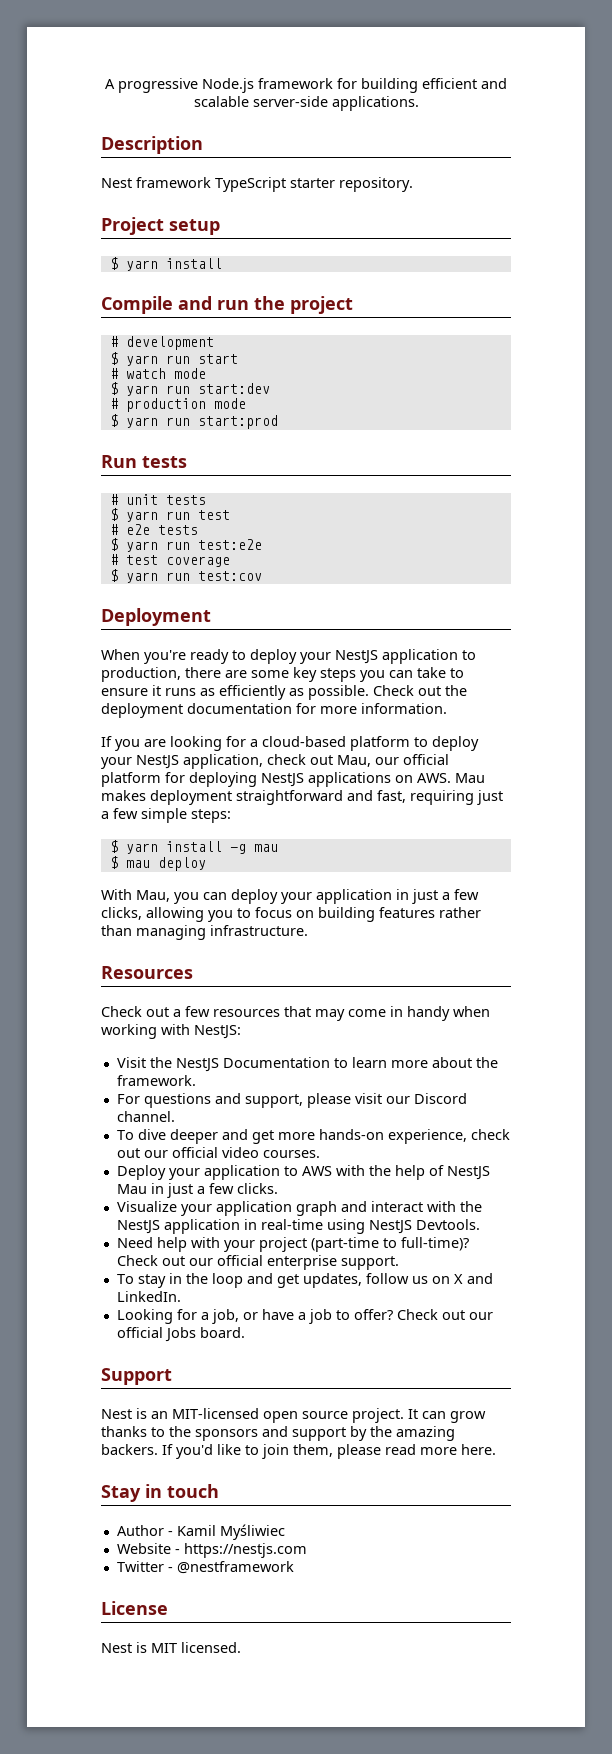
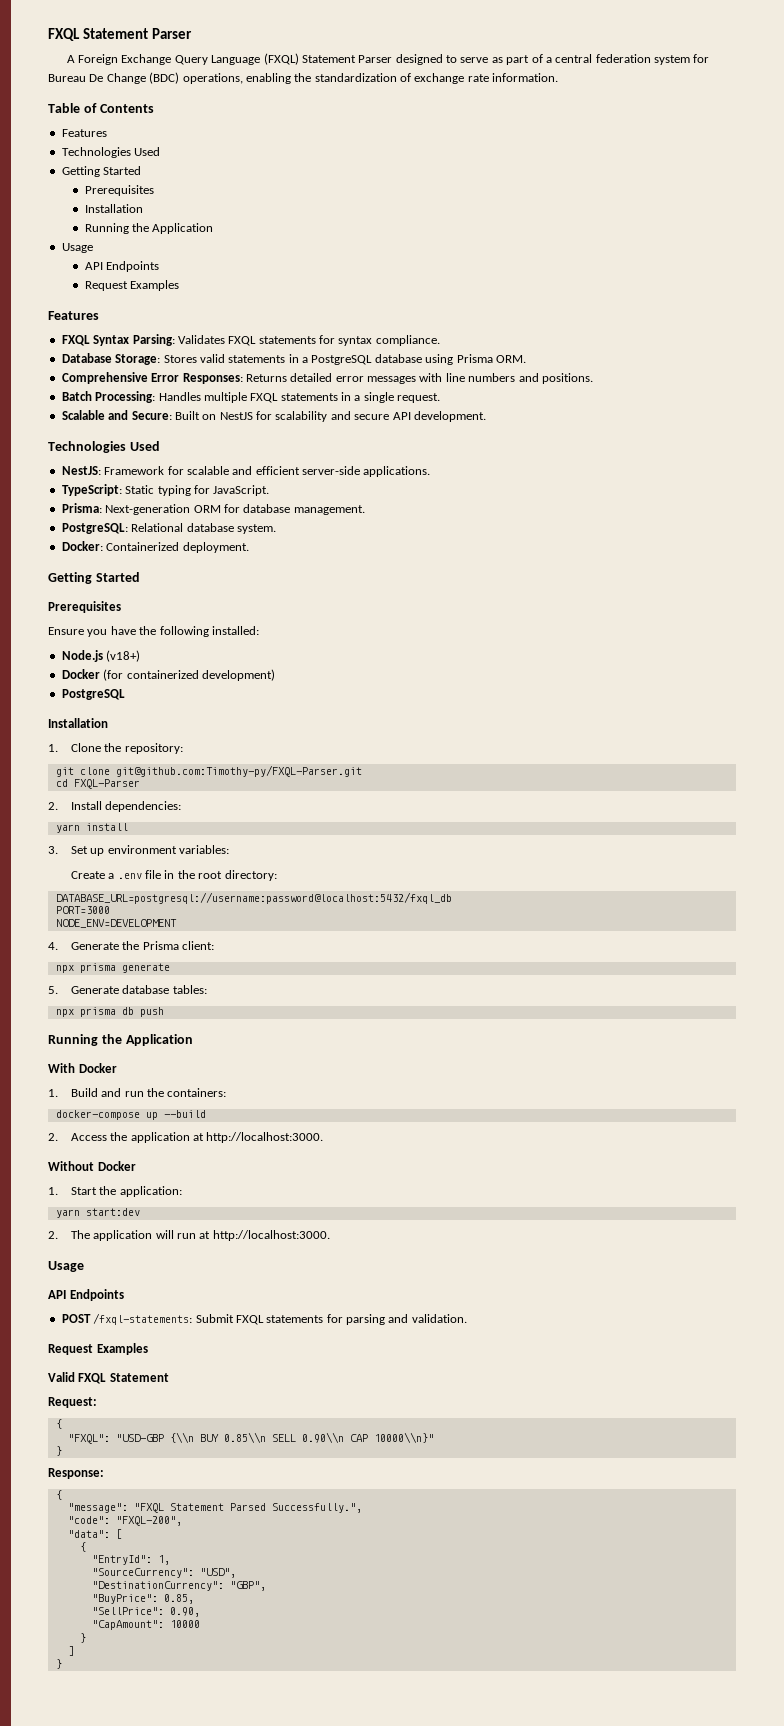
- A progressive Node.js framework for building efficient and scalable server-side applications.
- Description
- Nest framework TypeScript starter repository.
- Project setup
- $ yarn install
- Compile and run the project
- # development
- $ yarn run start
- # watch mode
- $ yarn run start:dev
- # production mode
- $ yarn run start:prod
- Run tests
- # unit tests
- $ yarn run test
- # e2e tests
- $ yarn run test:e2e
- # test coverage
- $ yarn run test:cov
- Deployment
- When you're ready to deploy your NestJS application to production, there are some key steps you can take to ensure it runs as efficiently as possible. Check out the deployment documentation for more information.
- If you are looking for a cloud-based platform to deploy your NestJS application, check out Mau, our official platform for deploying NestJS applications on AWS. Mau makes deployment straightforward and fast, requiring just a few simple steps:
- $ yarn install -g mau
- $ mau deploy
- With Mau, you can deploy your application in just a few clicks, allowing you to focus on building features rather than managing infrastructure.
- Resources
- Check out a few resources that may come in handy when working with NestJS:
- Visit the NestJS Documentation to learn more about the framework.
- For questions and support, please visit our Discord channel.
- To dive deeper and get more hands-on experience, check out our official video courses.
- Deploy your application to AWS with the help of NestJS Mau in just a few clicks.
- Visualize your application graph and interact with the NestJS application in real-time using NestJS Devtools.
- Need help with your project (part-time to full-time)? Check out our official enterprise support.
- To stay in the loop and get updates, follow us on X and LinkedIn.
- Looking for a job, or have a job to offer? Check out our official Jobs board.
- Support
- Nest is an MIT-licensed open source project. It can grow thanks to the sponsors and support by the amazing backers. If you'd like to join them, please read more here.
- Stay in touch
- Author - Kamil Myśliwiec
- Website - https://nestjs.com
- Twitter - @nestframework
- License
- Nest is MIT licensed.
+ FXQL Statement Parser
+ A Foreign Exchange Query Language (FXQL) Statement Parser designed to serve as part of a central federation system for Bureau De Change (BDC) operations, enabling the standardization of exchange rate information.
+ Table of Contents
+ Features
+ Technologies Used
+ Getting Started
+ Prerequisites
+ Installation
+ Running the Application
+ Usage
+ API Endpoints
+ Request Examples
+ Features
+ FXQL Syntax Parsing: Validates FXQL statements for syntax compliance.
+ Database Storage: Stores valid statements in a PostgreSQL database using Prisma ORM.
+ Comprehensive Error Responses: Returns detailed error messages with line numbers and positions.
+ Batch Processing: Handles multiple FXQL statements in a single request.
+ Scalable and Secure: Built on NestJS for scalability and secure API development.
+ Technologies Used
+ NestJS: Framework for scalable and efficient server-side applications.
+ TypeScript: Static typing for JavaScript.
+ Prisma: Next-generation ORM for database management.
+ PostgreSQL: Relational database system.
+ Docker: Containerized deployment.
+ Getting Started
+ Prerequisites
+ Ensure you have the following installed:
+ Node.js (v18+)
+ Docker (for containerized development)
+ PostgreSQL
+ Installation
+ 1. Clone the repository:
+ git clone git@github.com:Timothy-py/FXQL-Parser.git
+ cd FXQL-Parser
+ 2. Install dependencies:
+ yarn install
+ 3. Set up environment variables:
+ Create a .env file in the root directory:
+ DATABASE_URL=postgresql://username:password@localhost:5432/fxql_db
+ PORT=3000
+ NODE_ENV=DEVELOPMENT
+ 4. Generate the Prisma client:
+ npx prisma generate
+ 5. Generate database tables:
+ npx prisma db push
+ Running the Application
+ With Docker
+ 1. Build and run the containers:
+ docker-compose up --build
+ 2. Access the application at http://localhost:3000.
+ Without Docker
+ 1. Start the application:
+ yarn start:dev
+ 2. The application will run at http://localhost:3000.
+ Usage
+ API Endpoints
+ POST /fxql-statements: Submit FXQL statements for parsing and validation.
+ Request Examples
+ Valid FXQL Statement
+ Request:
+ {
+ "FXQL": "USD-GBP {\\n BUY 0.85\\n SELL 0.90\\n CAP 10000\\n}"
+ }
+ Response:
+ {
+ "message": "FXQL Statement Parsed Successfully.",
+ "code": "FXQL-200",
+ "data": [
+ {
+ "EntryId": 1,
+ "SourceCurrency": "USD",
+ "DestinationCurrency": "GBP",
+ "BuyPrice": 0.85,
+ "SellPrice": 0.90,
+ "CapAmount": 10000
+ }
+ ]
+ }

